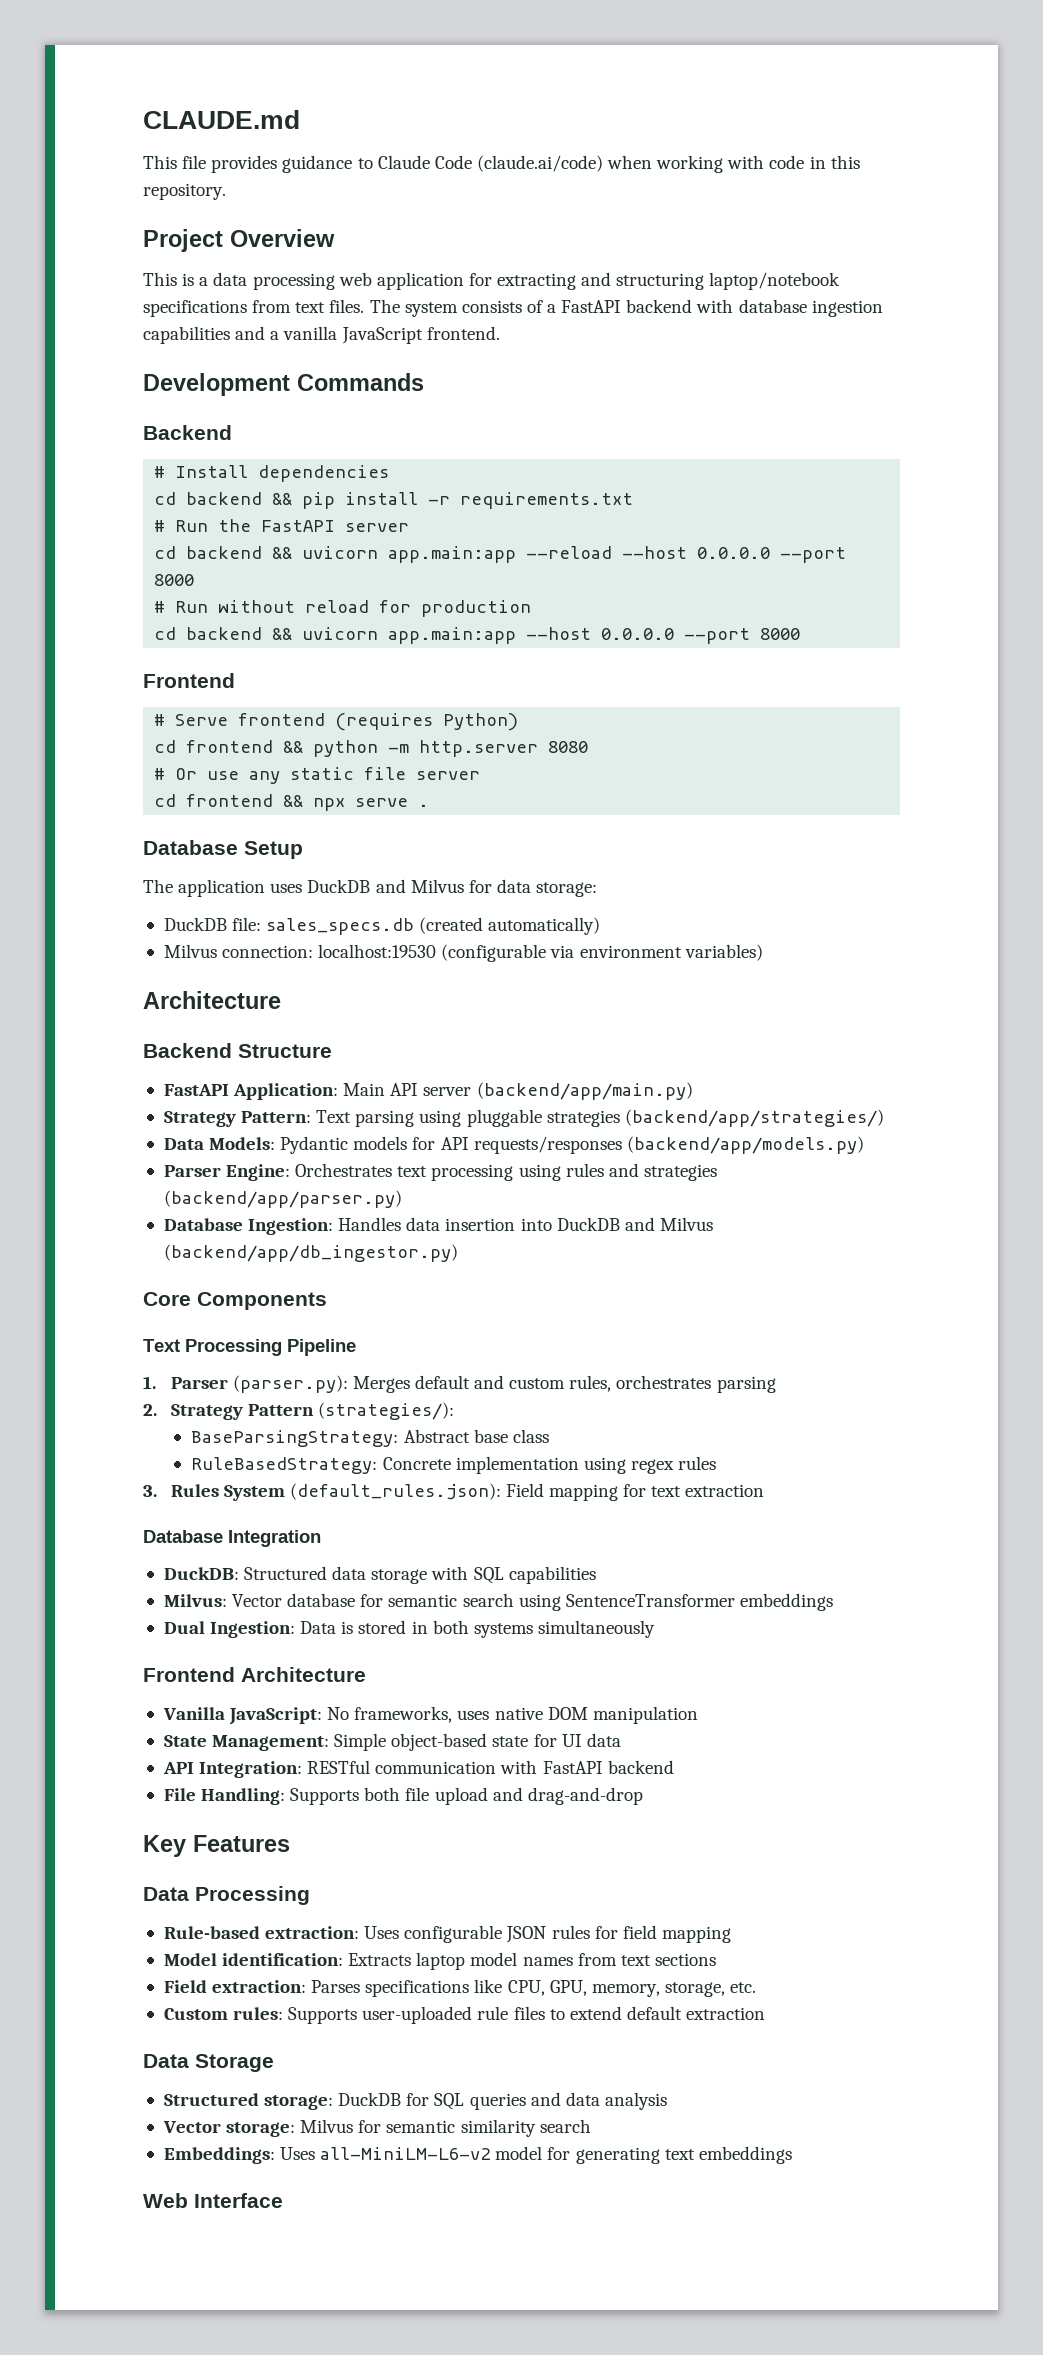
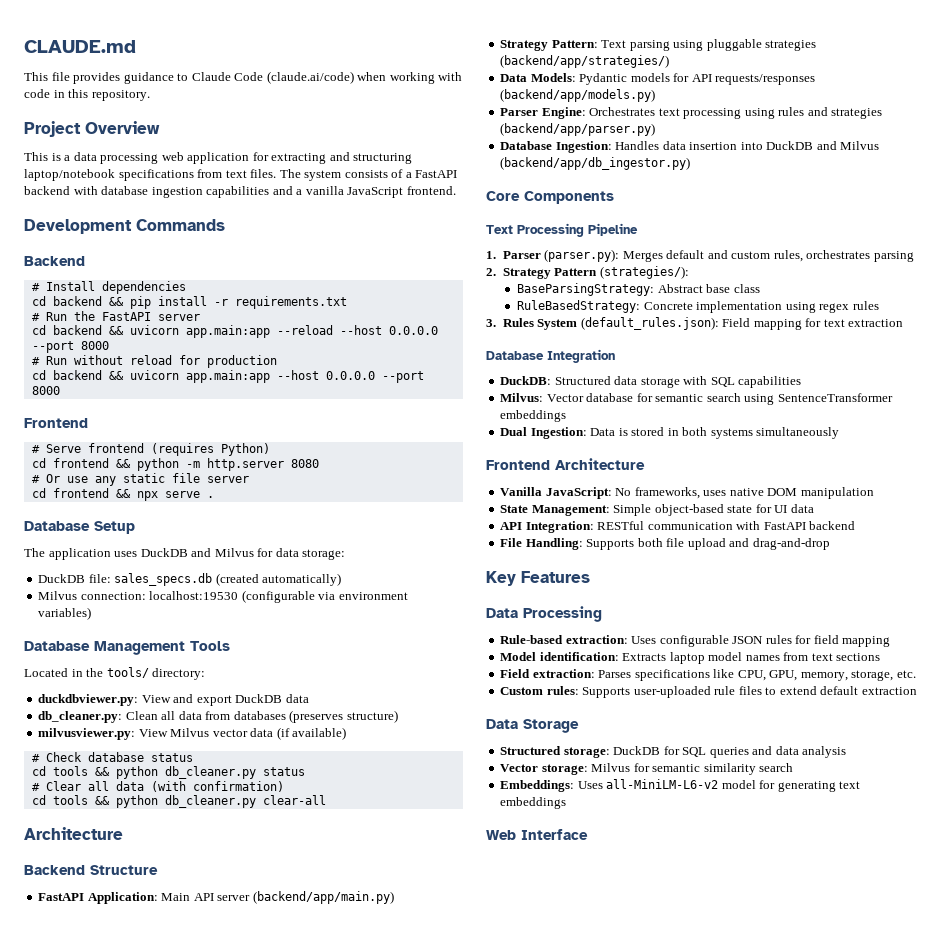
+ Database Management Tools
+ Located in the tools/ directory:
+ duckdbviewer.py: View and export DuckDB data
+ db_cleaner.py: Clean all data from databases (preserves structure)
+ milvusviewer.py: View Milvus vector data (if available)
+ # Check database status
+ cd tools && python db_cleaner.py status
+ # Clear all data (with confirmation)
+ cd tools && python db_cleaner.py clear-all

